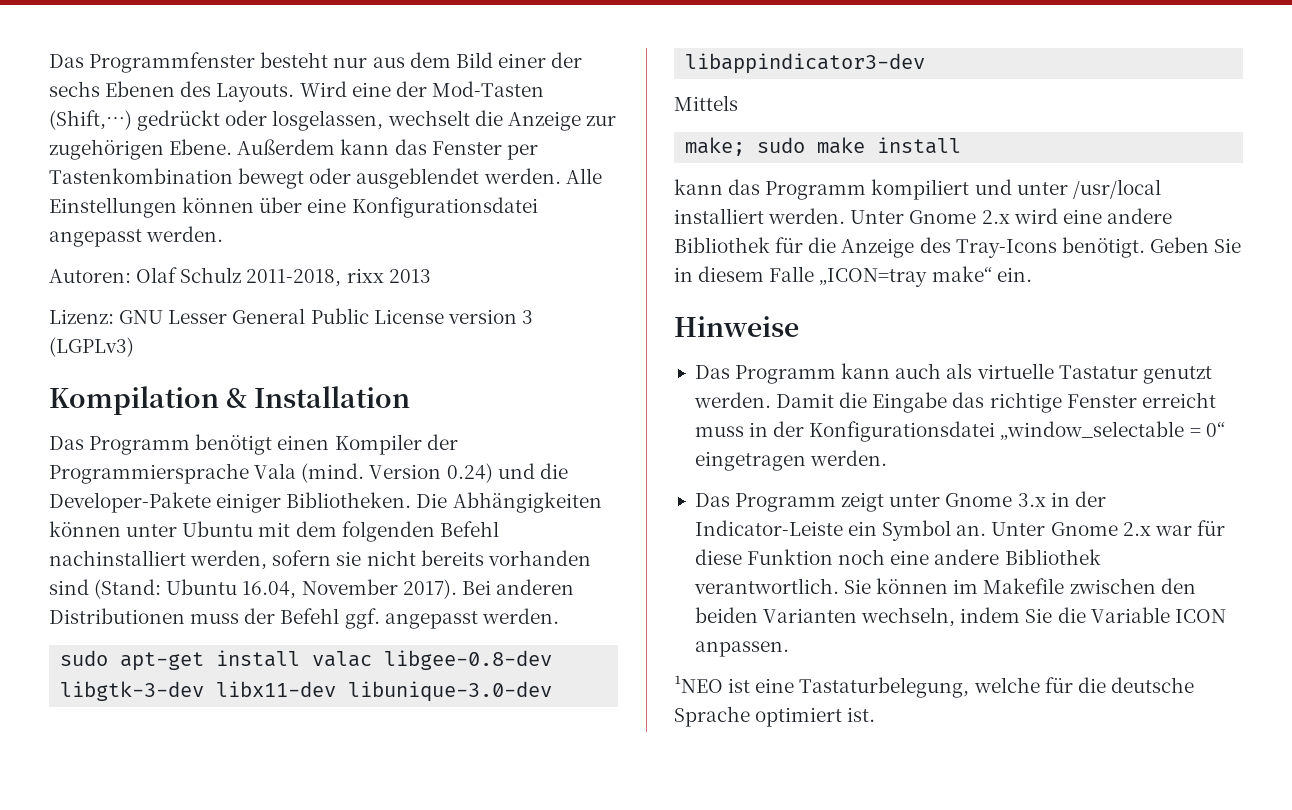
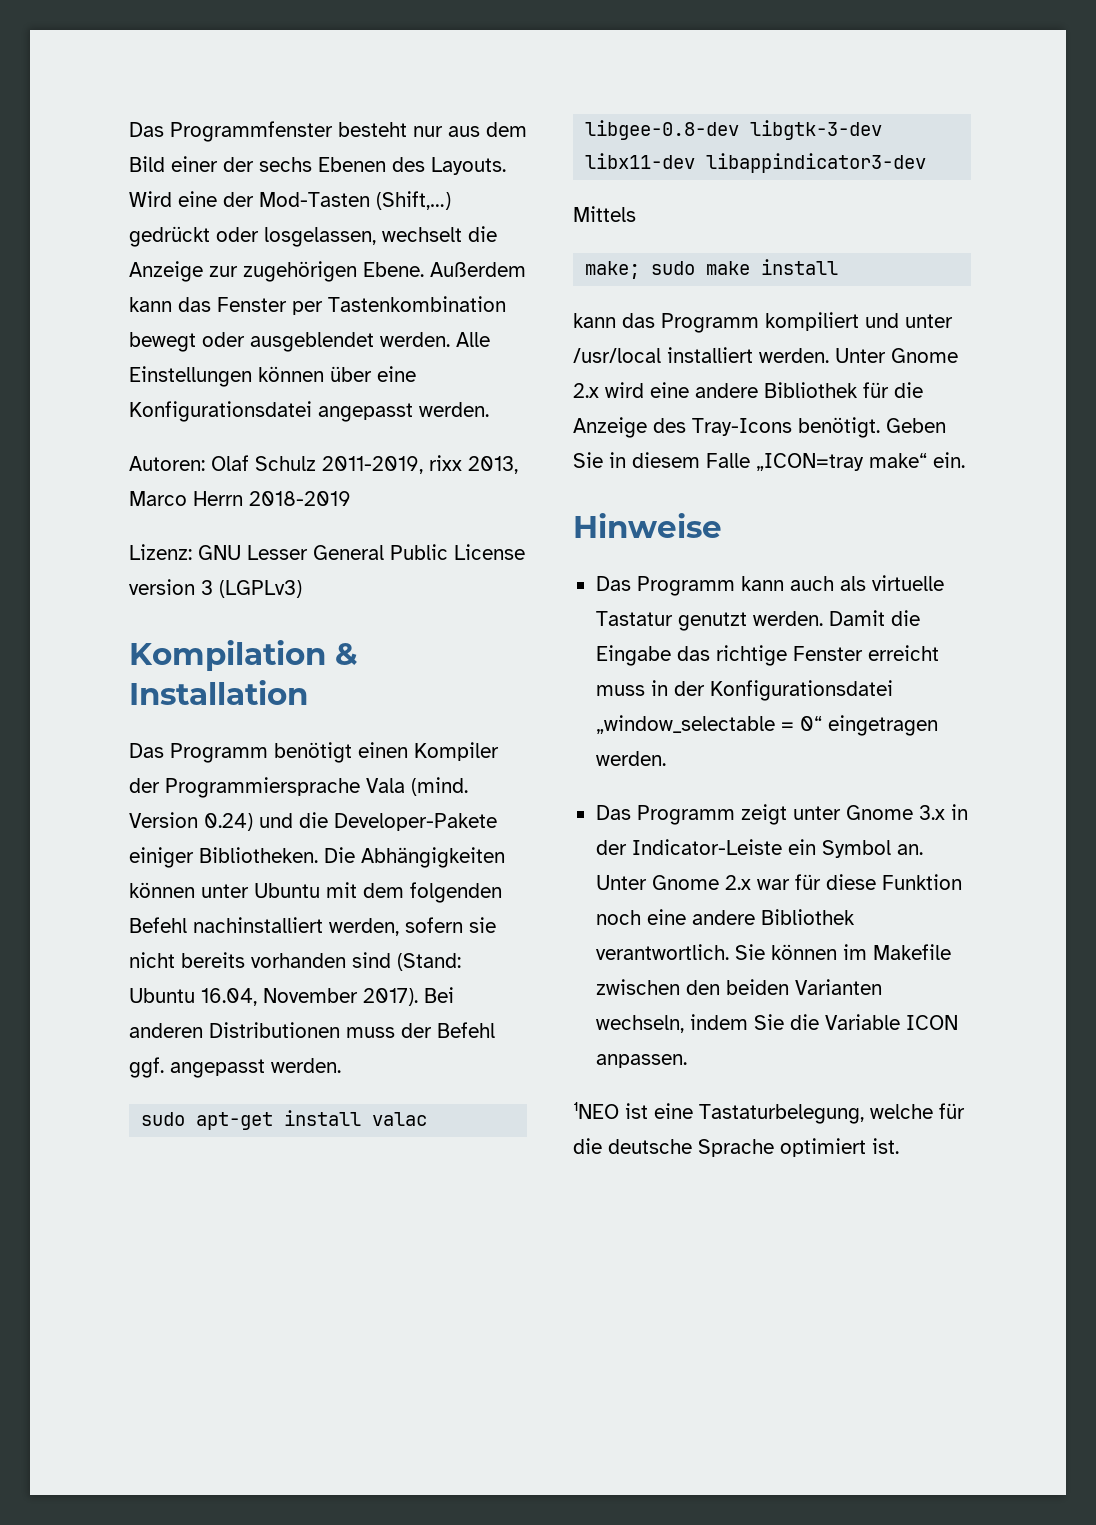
- Autoren: Olaf Schulz 2011-2018, rixx 2013
+ Autoren: Olaf Schulz 2011-2019, rixx 2013, Marco Herrn 2018-2019
- sudo apt-get install valac libgee-0.8-dev libgtk-3-dev libx11-dev libunique-3.0-dev libappindicator3-dev
+ sudo apt-get install valac libgee-0.8-dev libgtk-3-dev libx11-dev libappindicator3-dev

